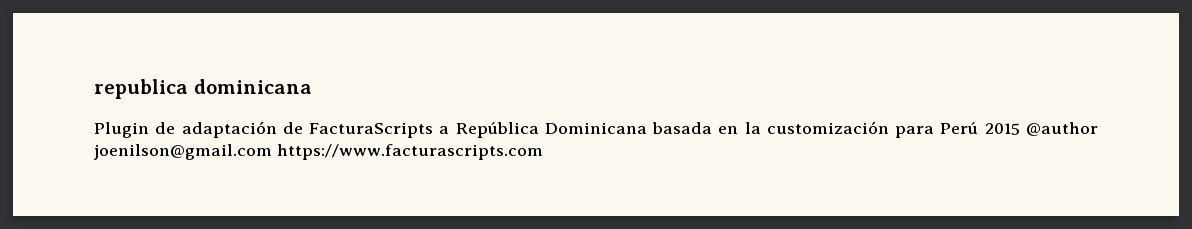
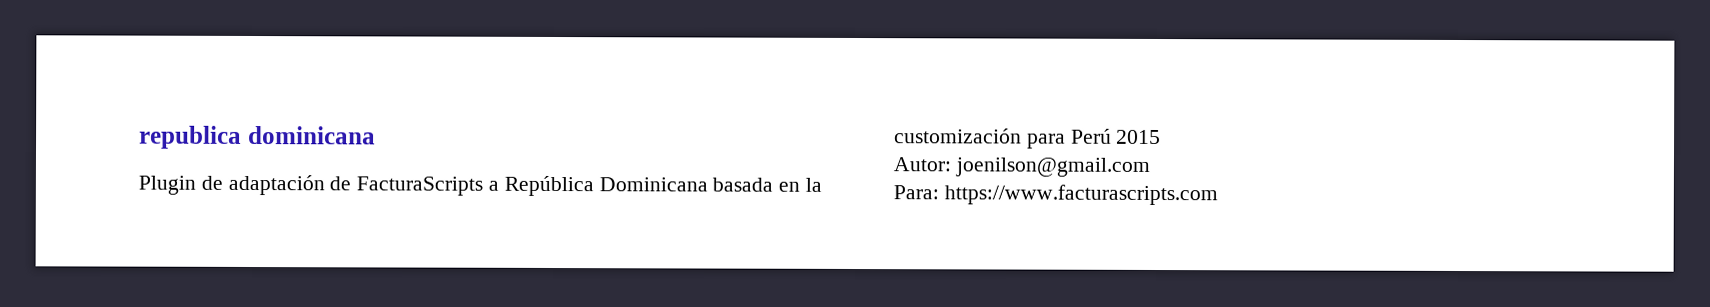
- Plugin de adaptación de FacturaScripts a República Dominicana basada en la customización para Perú 2015 @author joenilson@gmail.com https://www.facturascripts.com
+ Plugin de adaptación de FacturaScripts a República Dominicana basada en la customización para Perú 2015
+ Autor: joenilson@gmail.com
+ Para: https://www.facturascripts.com

